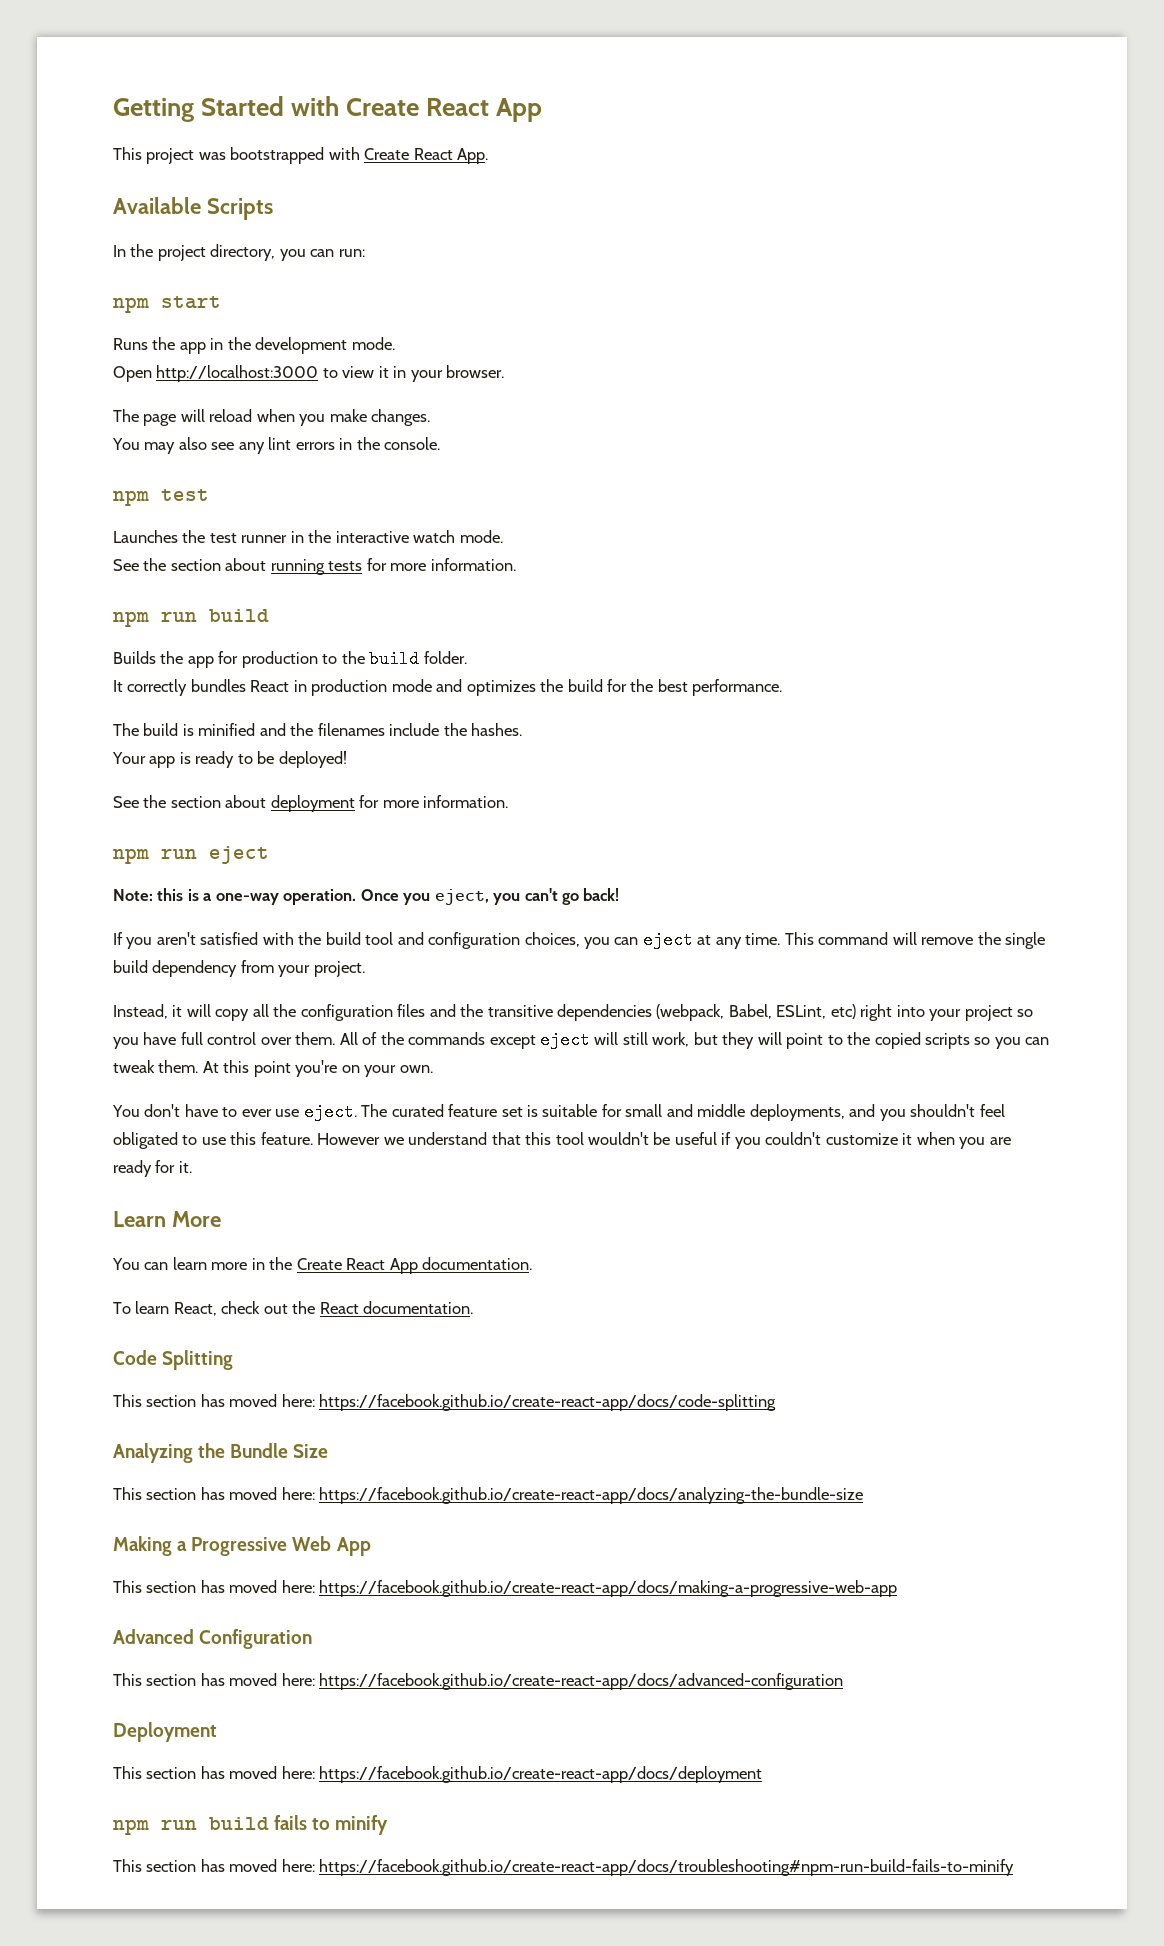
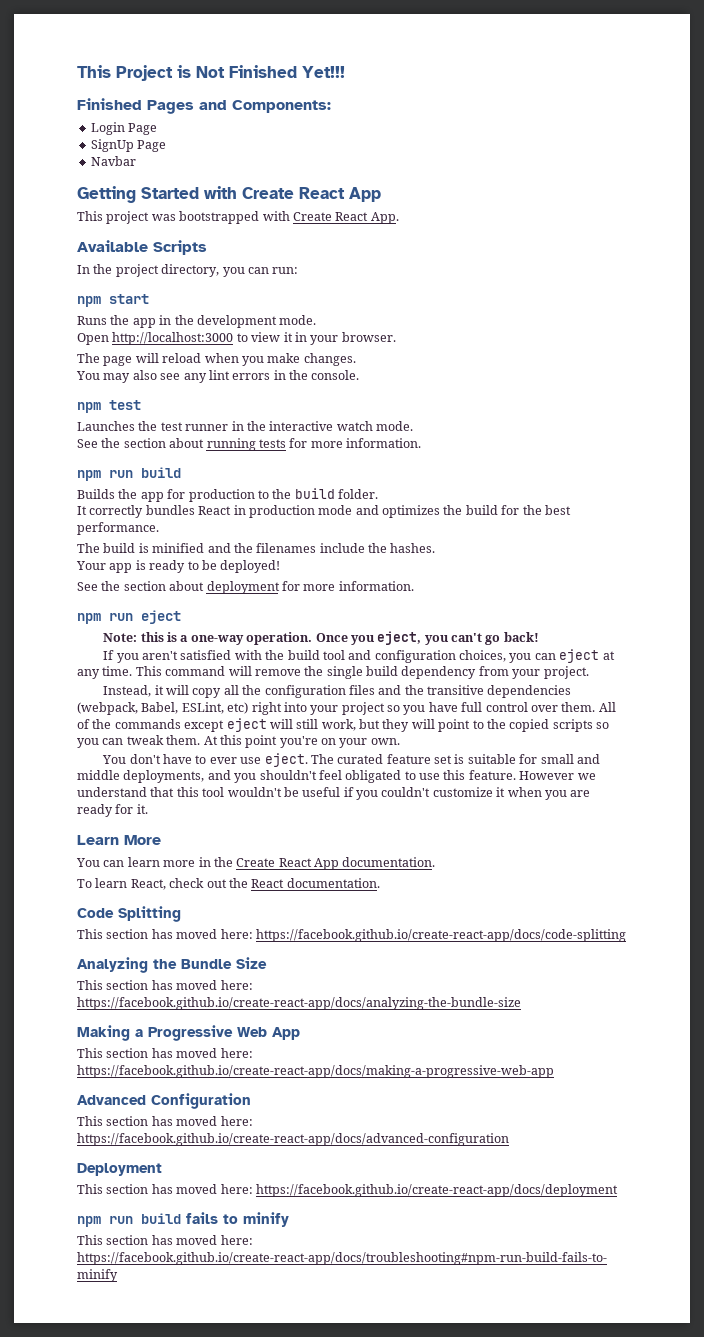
+ This Project is Not Finished Yet!!!
+ Finished Pages and Components:
+ Login Page
+ SignUp Page
+ Navbar

